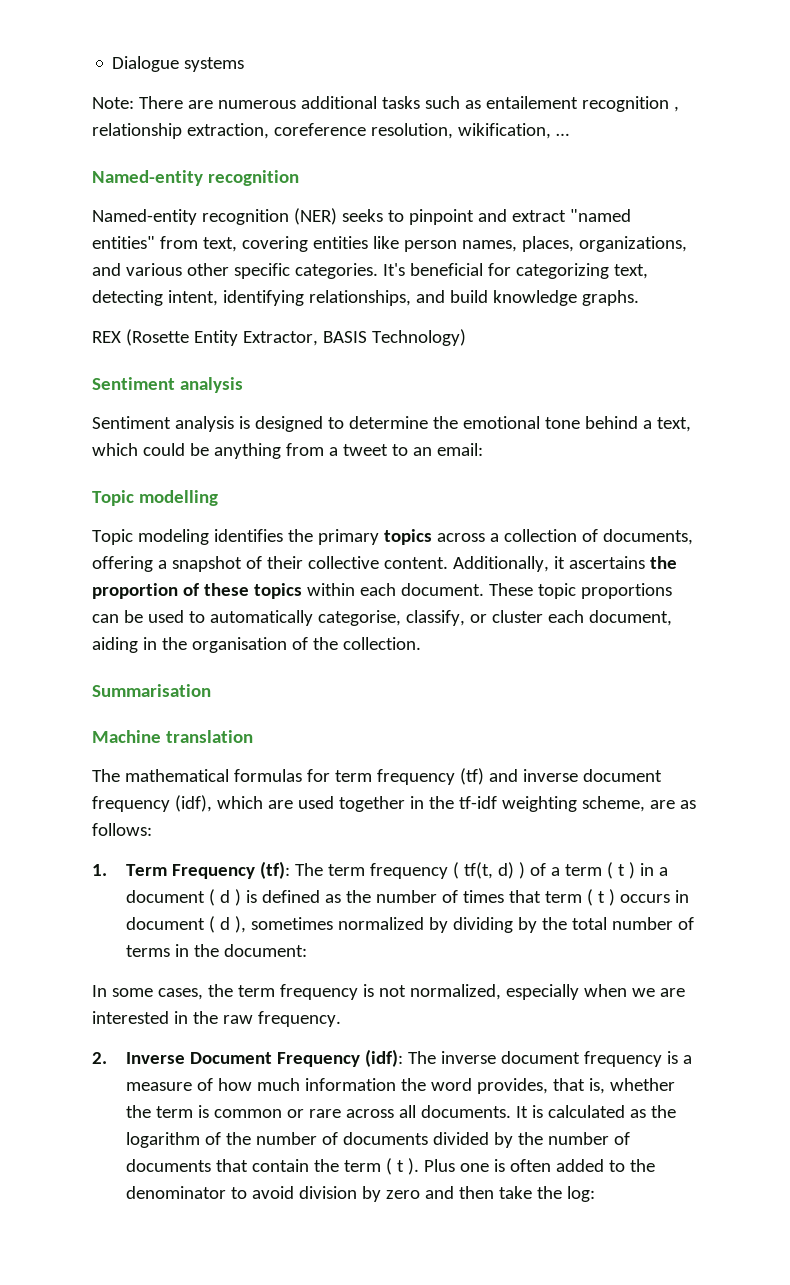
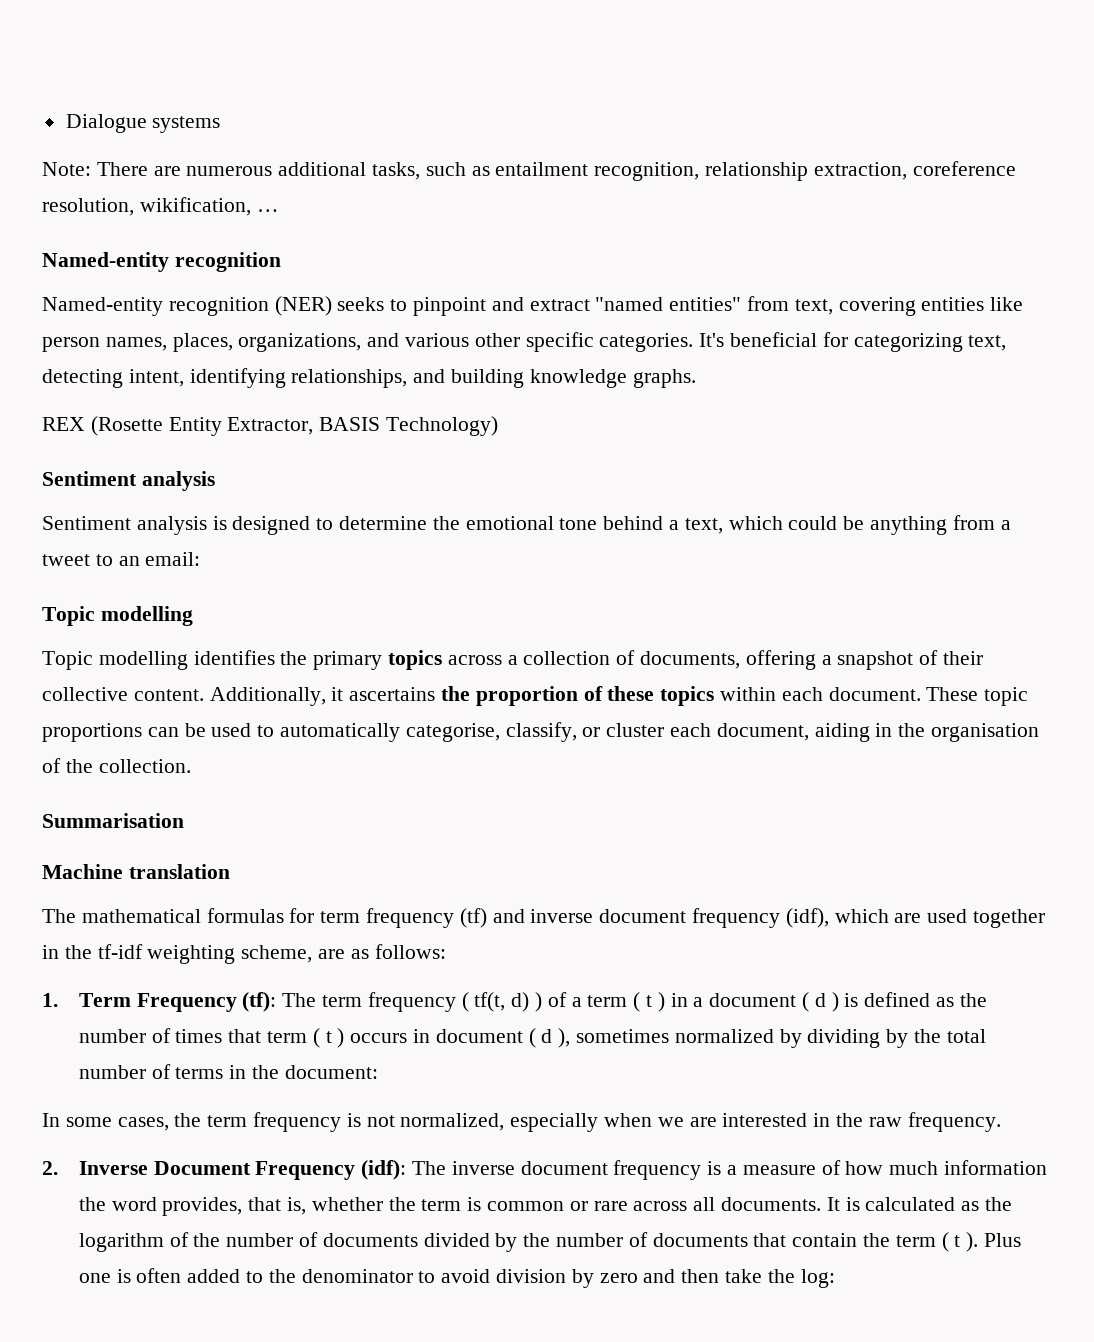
- Note: There are numerous additional tasks such as entailement recognition , relationship extraction, coreference resolution, wikification, …
+ Note: There are numerous additional tasks, such as entailment recognition, relationship extraction, coreference resolution, wikification, …
- It's beneficial for categorizing text, detecting intent, identifying relationships, and build knowledge graphs.
+ It's beneficial for categorizing text, detecting intent, identifying relationships, and building knowledge graphs.
- Topic modeling identifies the primary topics across a collection of documents, offering a snapshot of their collective content.
+ Topic modelling identifies the primary topics across a collection of documents, offering a snapshot of their collective content.

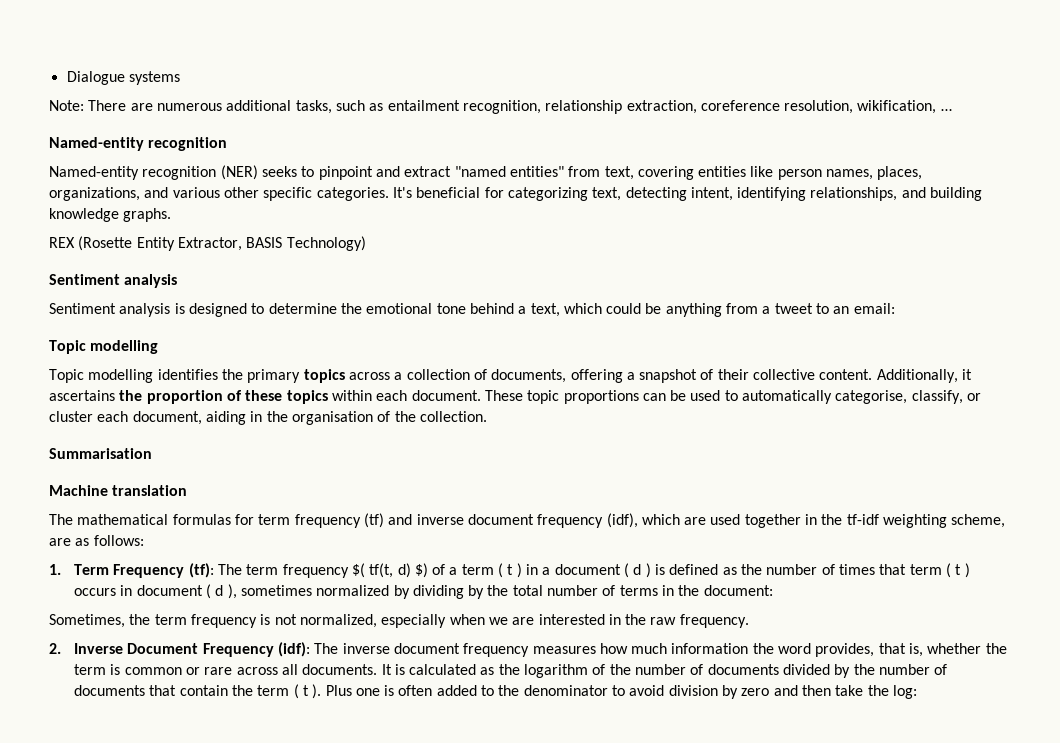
- 1. Term Frequency (tf): The term frequency ( tf(t, d) ) of a term ( t ) in a document ( d ) is defined as the number of times that term ( t ) occurs in document ( d ), sometimes normalized by dividing by the total number of terms in the document:
+ 1. Term Frequency (tf): The term frequency $( tf(t, d) $) of a term ( t ) in a document ( d ) is defined as the number of times that term ( t ) occurs in document ( d ), sometimes normalized by dividing by the total number of terms in the document:
- In some cases, the term frequency is not normalized, especially when we are interested in the raw frequency.
+ Sometimes, the term frequency is not normalized, especially when we are interested in the raw frequency.
- 2. Inverse Document Frequency (idf): The inverse document frequency is a measure of how much information the word provides, that is, whether the term is common or rare across all documents.
+ 2. Inverse Document Frequency (idf): The inverse document frequency measures how much information the word provides, that is, whether the term is common or rare across all documents.

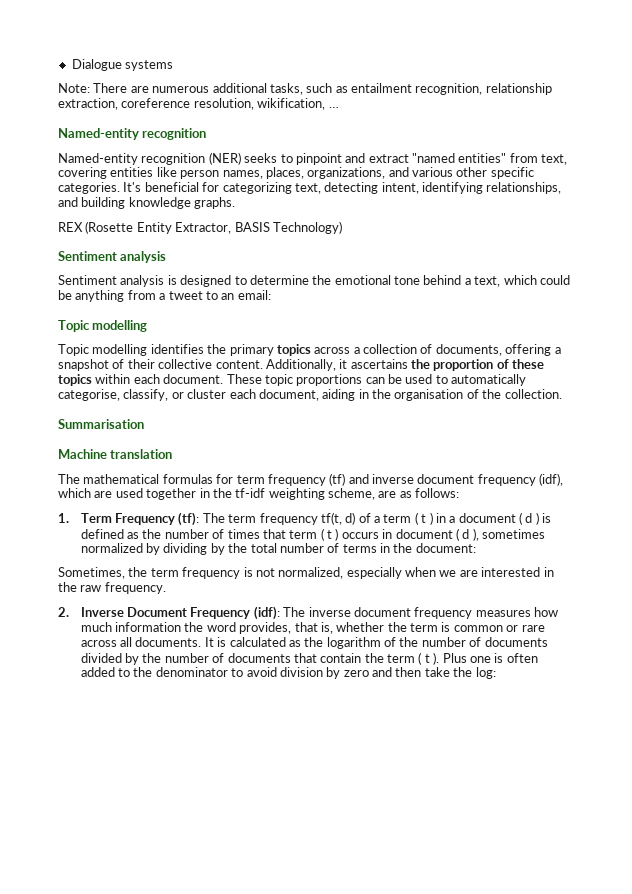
- 1. Term Frequency (tf): The term frequency $( tf(t, d) $) of a term ( t ) in a document ( d ) is defined as the number of times that term ( t ) occurs in document ( d ), sometimes normalized by dividing by the total number of terms in the document:
+ 1. Term Frequency (tf): The term frequency tf(t, d) of a term ( t ) in a document ( d ) is defined as the number of times that term ( t ) occurs in document ( d ), sometimes normalized by dividing by the total number of terms in the document:

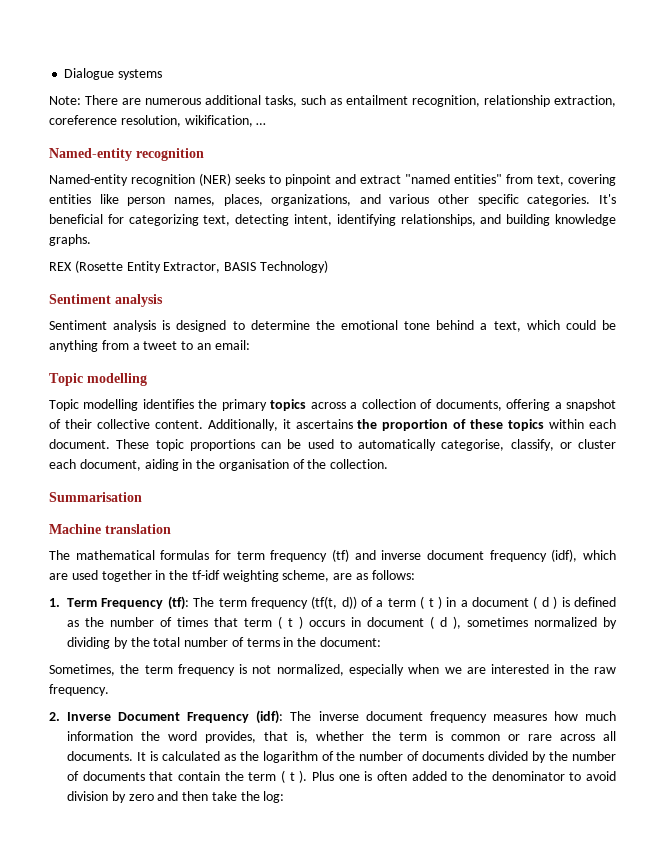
- 1. Term Frequency (tf): The term frequency tf(t, d) of a term ( t ) in a document ( d ) is defined as the number of times that term ( t ) occurs in document ( d ), sometimes normalized by dividing by the total number of terms in the document:
+ 1. Term Frequency (tf): The term frequency (tf(t, d)) of a term ( t ) in a document ( d ) is defined as the number of times that term ( t ) occurs in document ( d ), sometimes normalized by dividing by the total number of terms in the document:

